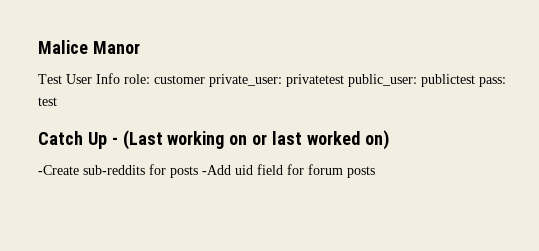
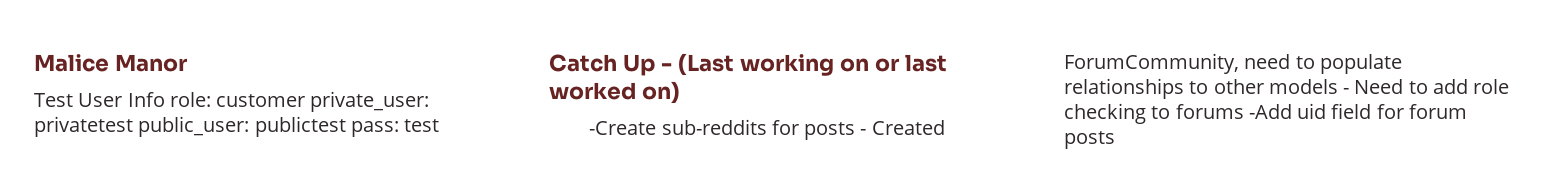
- -Create sub-reddits for posts -Add uid field for forum posts
+ -Create sub-reddits for posts - Created ForumCommunity, need to populate relationships to other models - Need to add role checking to forums -Add uid field for forum posts

